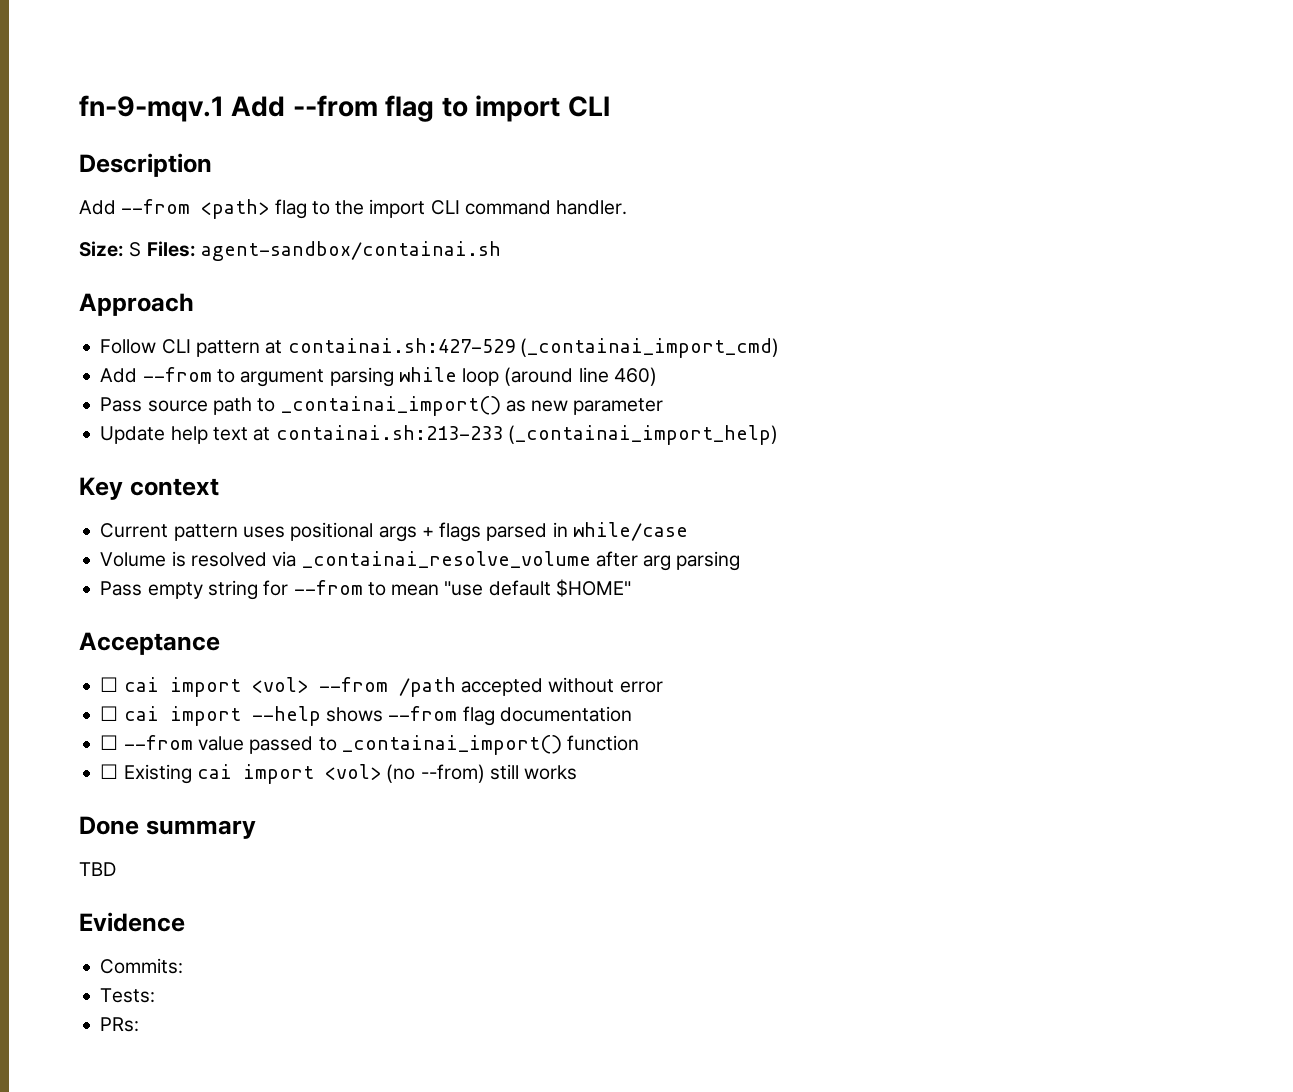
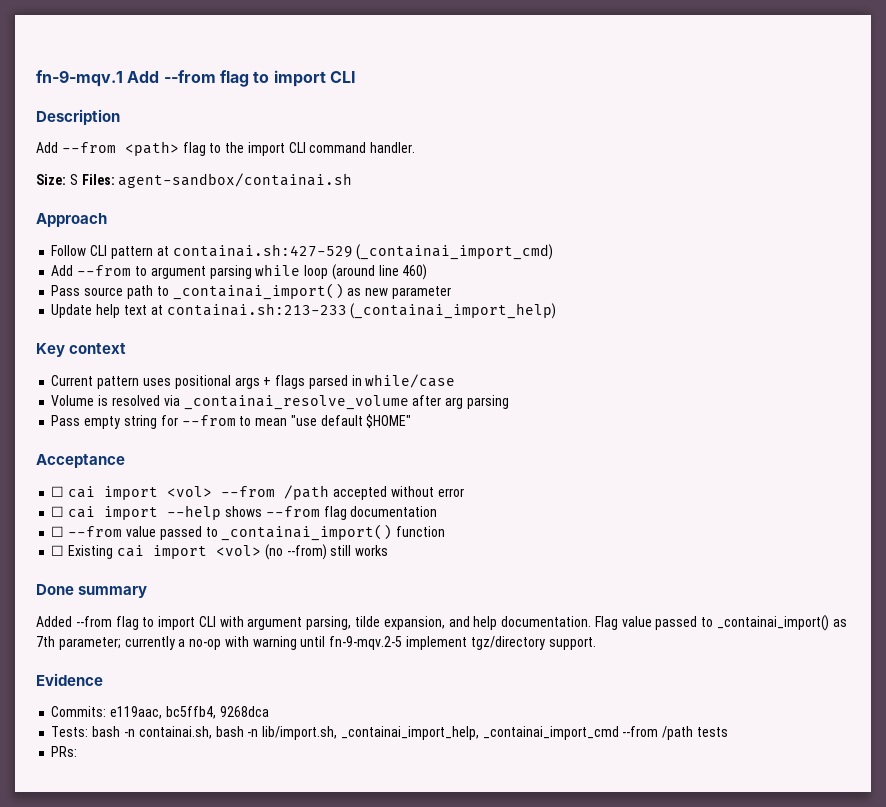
- TBD
+ Added --from flag to import CLI with argument parsing, tilde expansion, and help documentation. Flag value passed to _containai_import() as 7th parameter; currently a no-op with warning until fn-9-mqv.2-5 implement tgz/directory support.
  Evidence
- Commits:
- Tests:
+ Commits: e119aac, bc5ffb4, 9268dca
+ Tests: bash -n containai.sh, bash -n lib/import.sh, _containai_import_help, _containai_import_cmd --from /path tests

